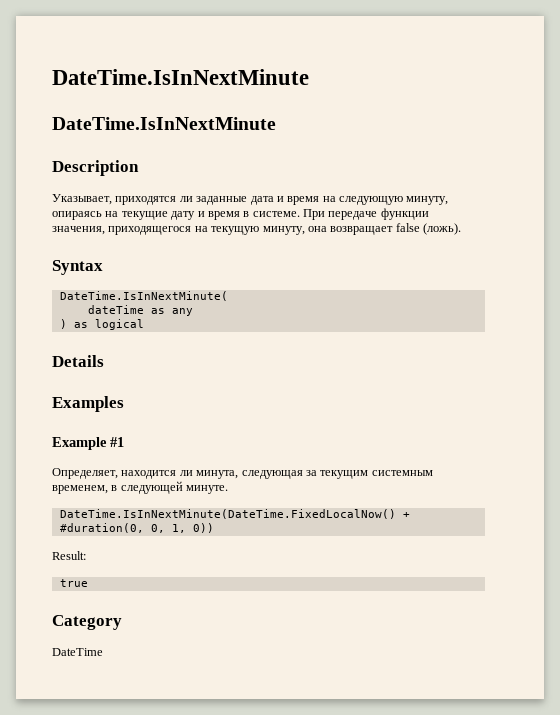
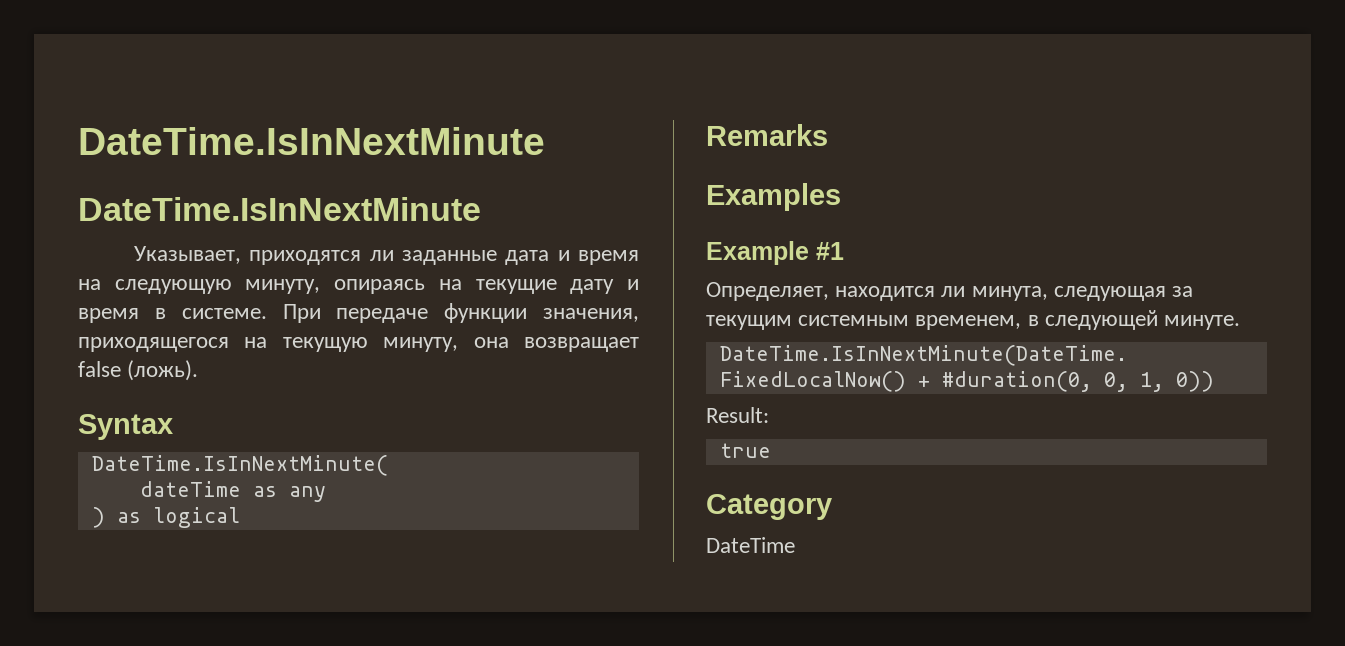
- Description
- Details
+ Remarks

